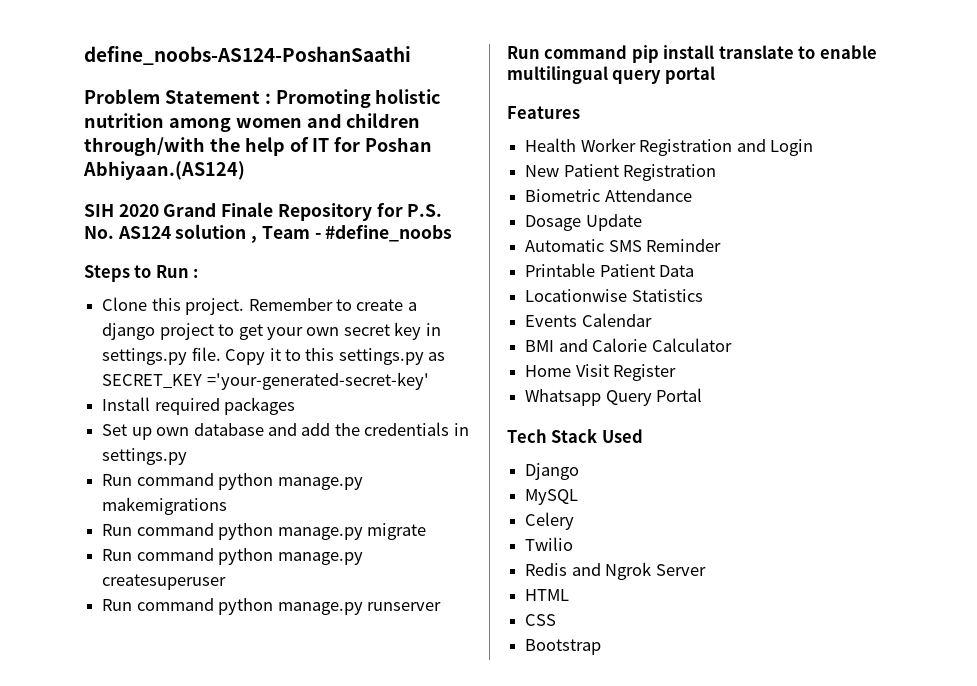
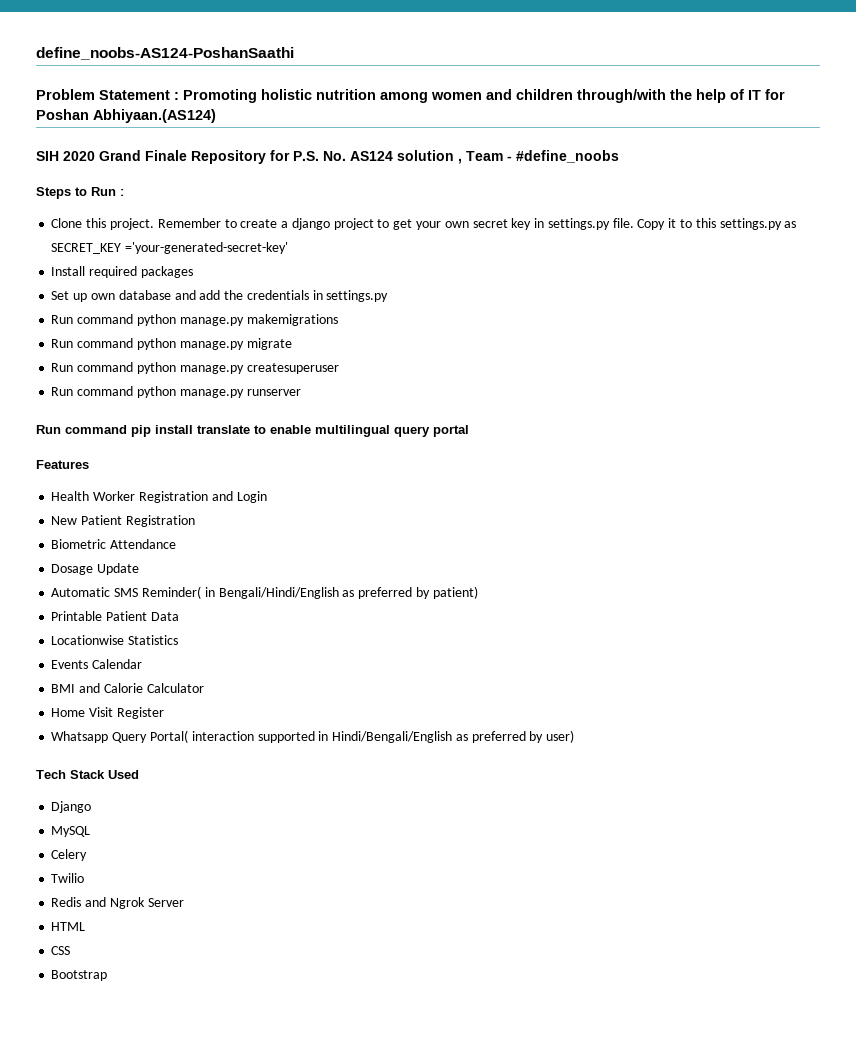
- Automatic SMS Reminder
+ Automatic SMS Reminder( in Bengali/Hindi/English as preferred by patient)
- Whatsapp Query Portal
+ Whatsapp Query Portal( interaction supported in Hindi/Bengali/English as preferred by user)

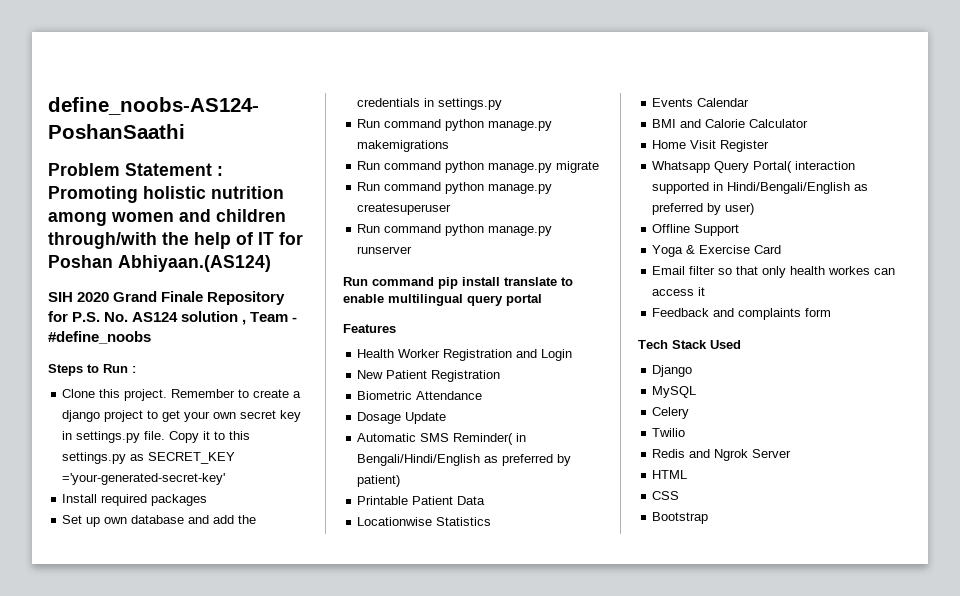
+ Offline Support
+ Yoga & Exercise Card
+ Email filter so that only health workes can access it
+ Feedback and complaints form

